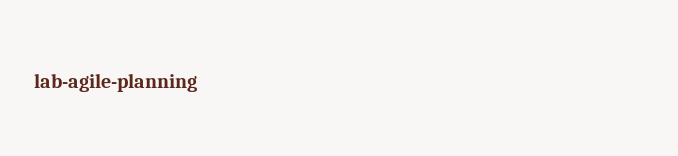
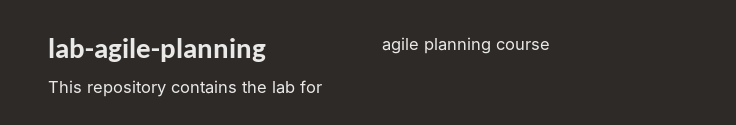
+ This repository contains the lab for agile planning course

